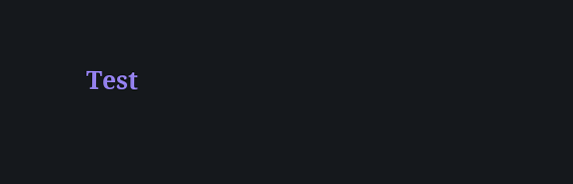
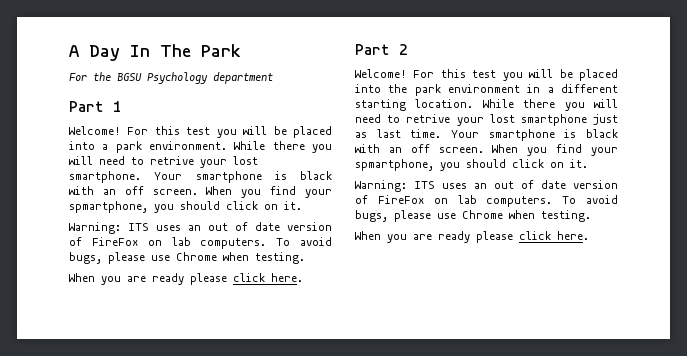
- Test
+ A Day In The Park
+ For the BGSU Psychology department
+ Part 1
+ Welcome! For this test you will be placed into a park environment. While there you will need to retrive your lost smartphone. Your smartphone is black with an off screen. When you find your spmartphone, you should click on it.
+ Warning: ITS uses an out of date version of FireFox on lab computers. To avoid bugs, please use Chrome when testing.
+ When you are ready please click here.
+ Part 2
+ Welcome! For this test you will be placed into the park environment in a different starting location. While there you will need to retrive your lost smartphone just as last time. Your smartphone is black with an off screen. When you find your spmartphone, you should click on it.
+ Warning: ITS uses an out of date version of FireFox on lab computers. To avoid bugs, please use Chrome when testing.
+ When you are ready please click here.

